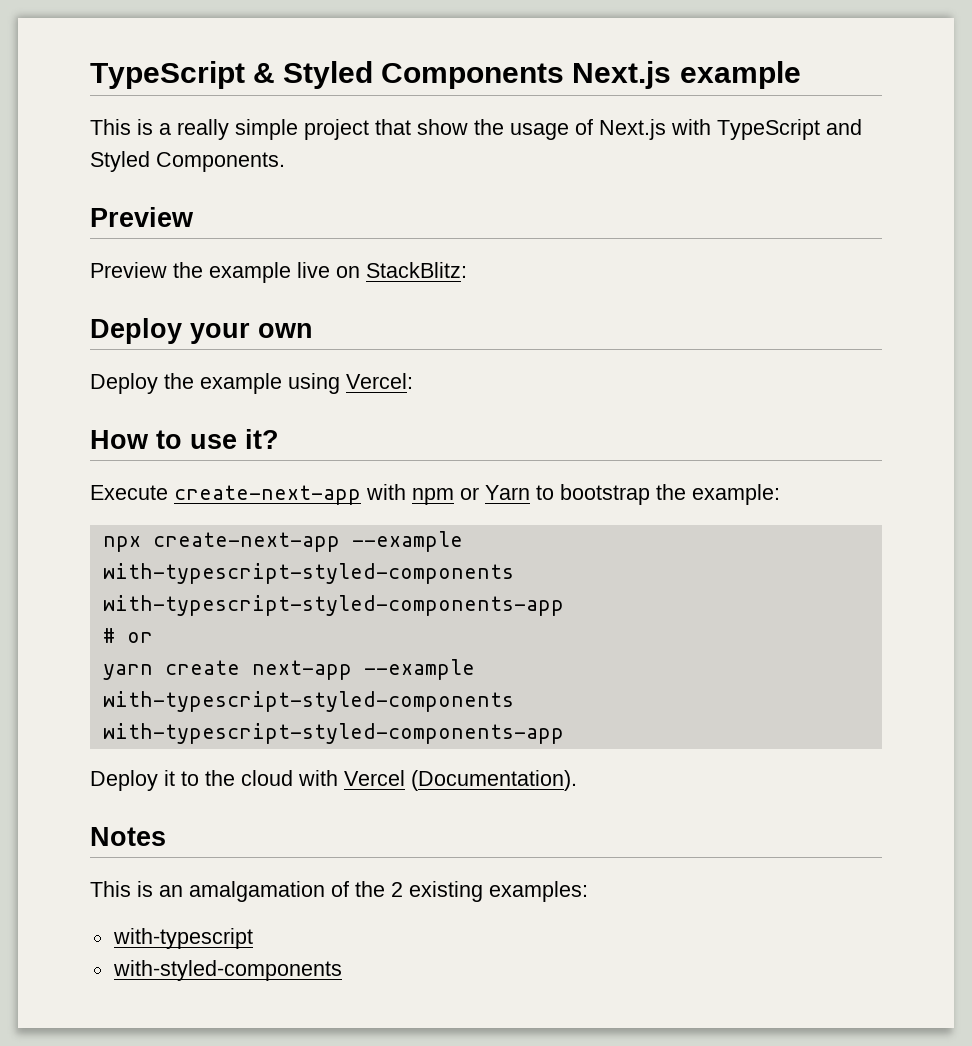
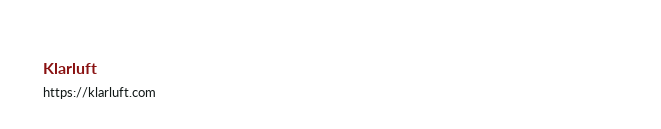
- TypeScript & Styled Components Next.js example
- This is a really simple project that show the usage of Next.js with TypeScript and Styled Components.
- Preview
- Preview the example live on StackBlitz:
- Deploy your own
- Deploy the example using Vercel:
- How to use it?
- Execute create-next-app with npm or Yarn to bootstrap the example:
- npx create-next-app --example with-typescript-styled-components with-typescript-styled-components-app
- # or
- yarn create next-app --example with-typescript-styled-components with-typescript-styled-components-app
- Deploy it to the cloud with Vercel (Documentation).
- Notes
- This is an amalgamation of the 2 existing examples:
- with-typescript
- with-styled-components
+ Klarluft
+ https://klarluft.com

